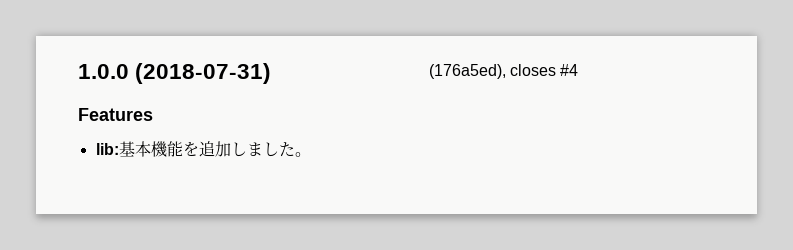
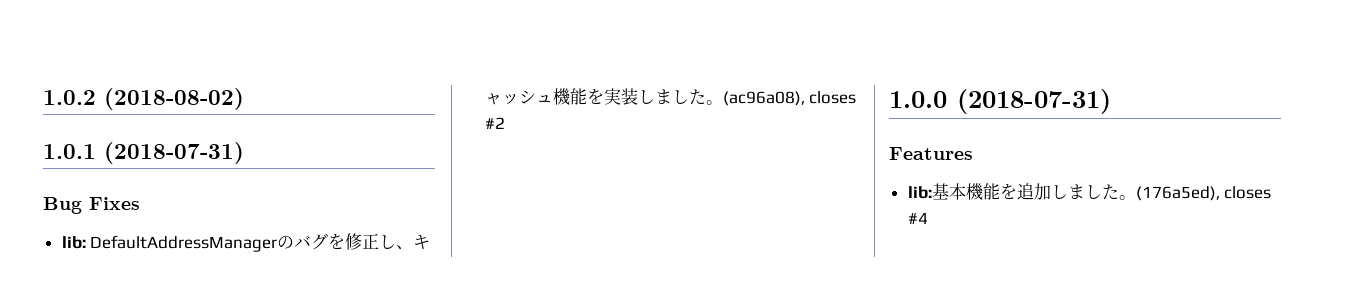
+ 1.0.2 (2018-08-02)
+ 1.0.1 (2018-07-31)
+ Bug Fixes
+ lib: DefaultAddressManagerのバグを修正し、キャッシュ機能を実装しました。(ac96a08), closes #2

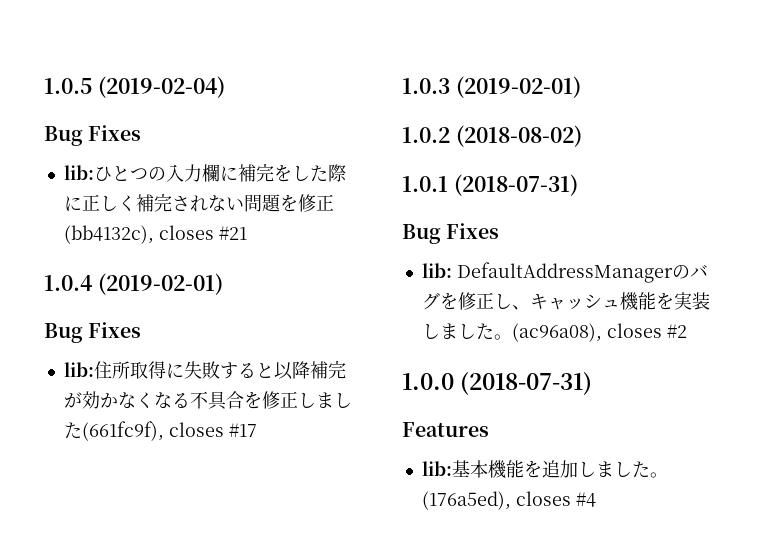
+ 1.0.5 (2019-02-04)
+ Bug Fixes
+ lib:ひとつの入力欄に補完をした際に正しく補完されない問題を修正(bb4132c), closes #21
+ 1.0.4 (2019-02-01)
+ Bug Fixes
+ lib:住所取得に失敗すると以降補完が効かなくなる不具合を修正しました(661fc9f), closes #17
+ 1.0.3 (2019-02-01)

